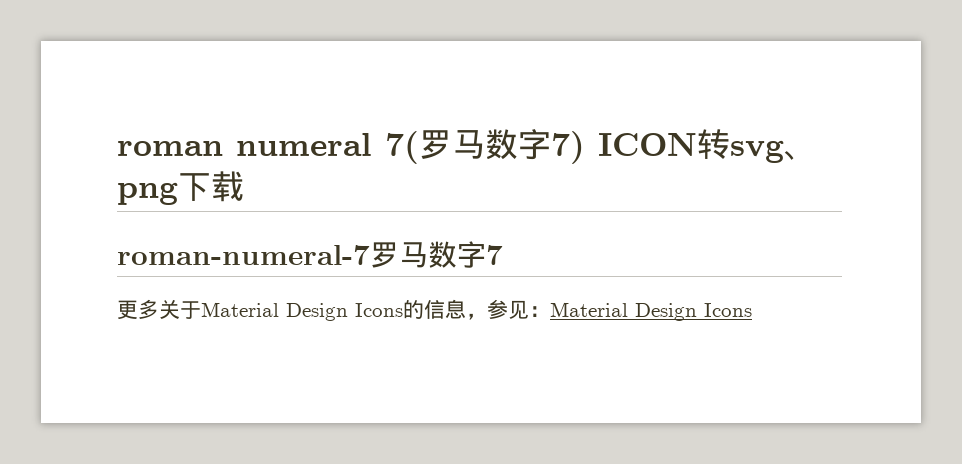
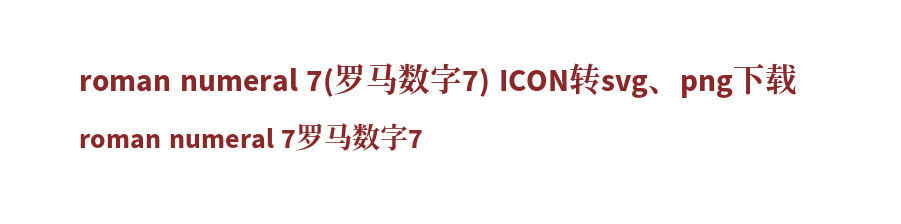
- roman-numeral-7罗马数字7
+ roman numeral 7罗马数字7
- 更多关于Material Design Icons的信息，参见：Material Design Icons

